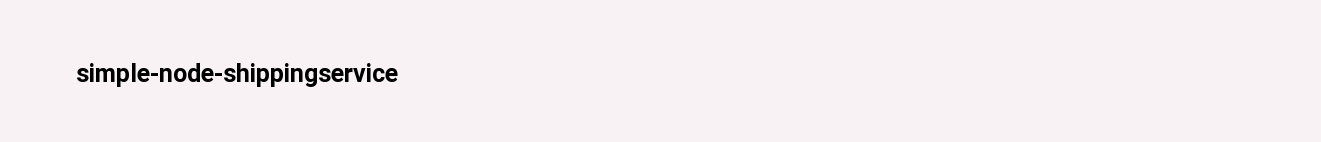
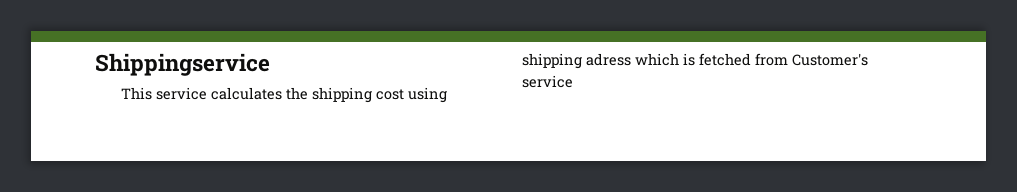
- simple-node-shippingservice
+ Shippingservice
+ This service calculates the shipping cost using shipping adress which is fetched from Customer's service

